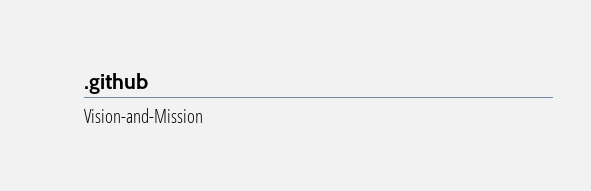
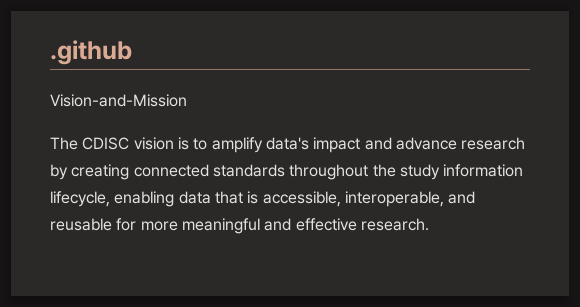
+ The CDISC vision is to amplify data's impact and advance research by creating connected standards throughout the study information lifecycle, enabling data that is accessible, interoperable, and reusable for more meaningful and effective research.

